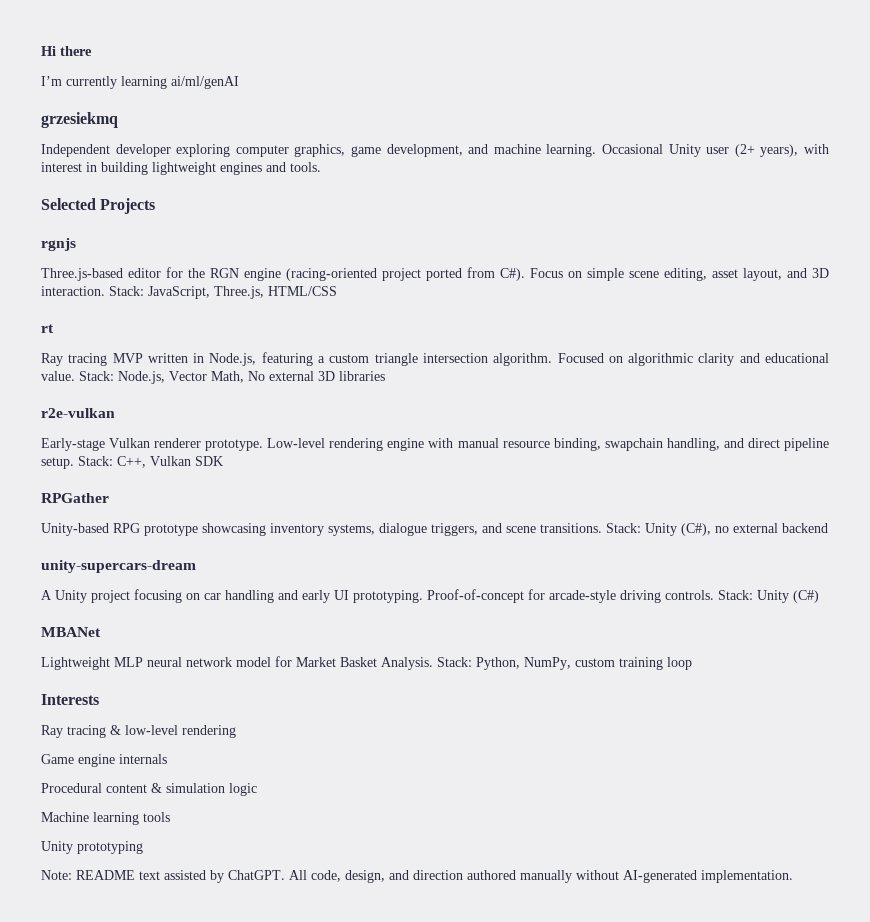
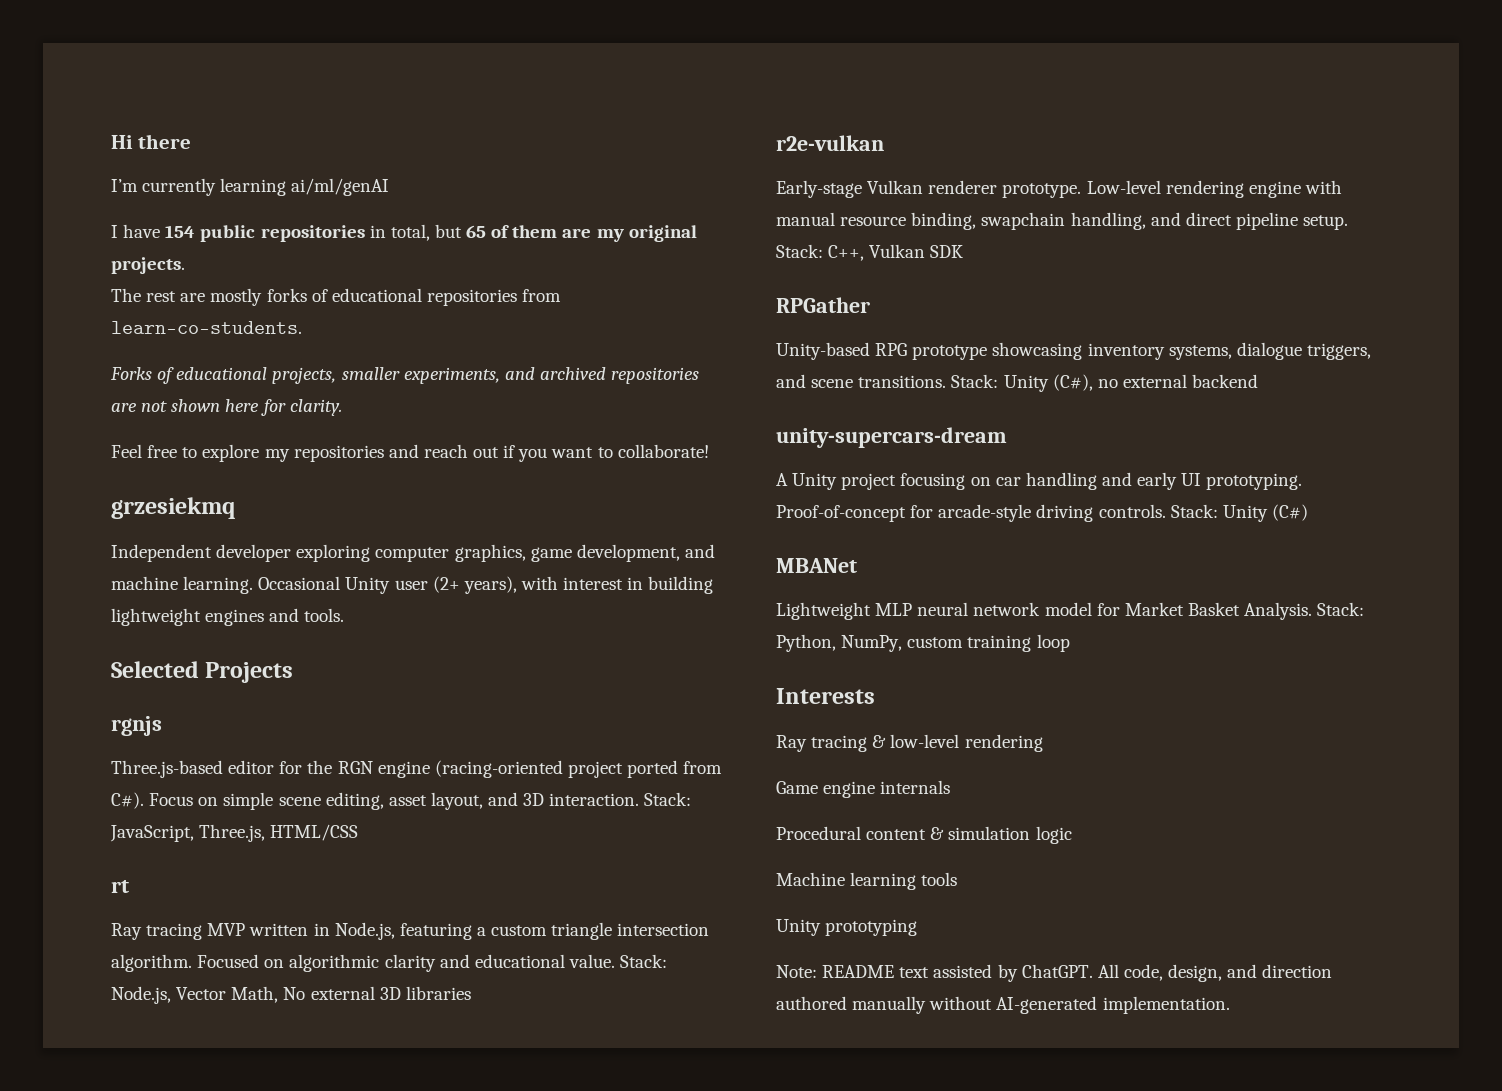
+ I have 154 public repositories in total, but 65 of them are my original projects.
+ The rest are mostly forks of educational repositories from learn-co-students.
+ Forks of educational projects, smaller experiments, and archived repositories are not shown here for clarity.
+ Feel free to explore my repositories and reach out if you want to collaborate!

